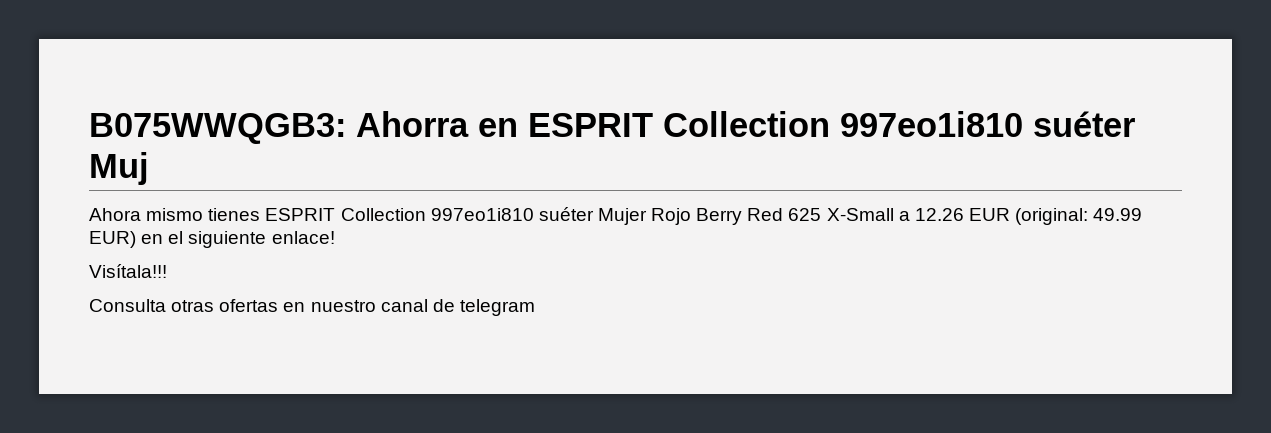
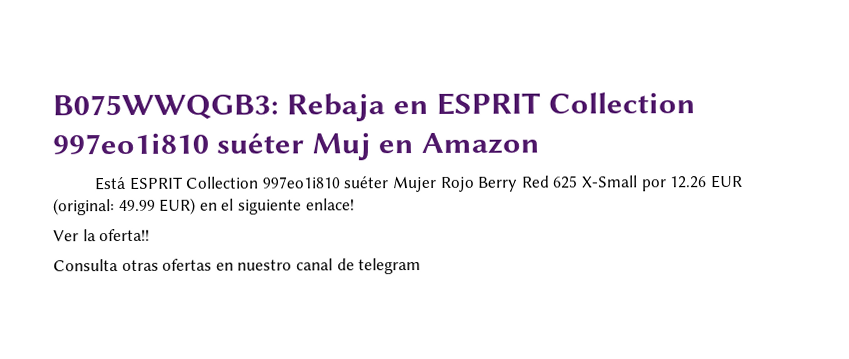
- B075WWQGB3: Ahorra en ESPRIT Collection 997eo1i810 suéter Muj
- Ahora mismo tienes ESPRIT Collection 997eo1i810 suéter Mujer Rojo Berry Red 625 X-Small a 12.26 EUR (original: 49.99 EUR) en el siguiente enlace!
+ B075WWQGB3: Rebaja en ESPRIT Collection 997eo1i810 suéter Muj en Amazon
+ Está ESPRIT Collection 997eo1i810 suéter Mujer Rojo Berry Red 625 X-Small por 12.26 EUR (original: 49.99 EUR) en el siguiente enlace!
- Visítala!!!
+ Ver la oferta!!

